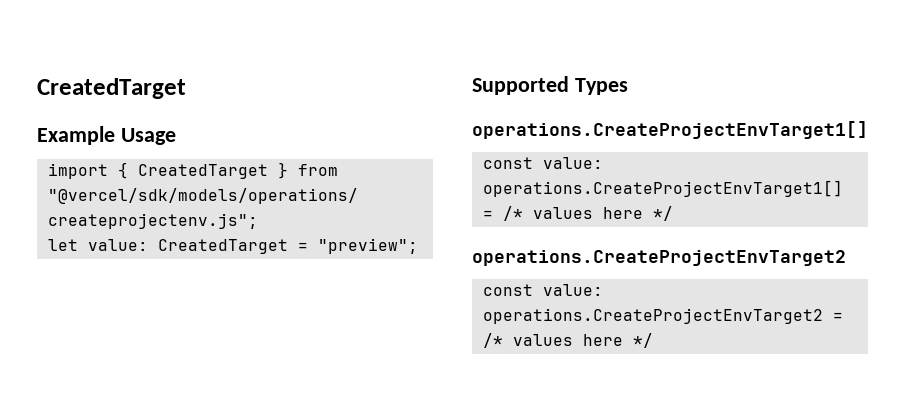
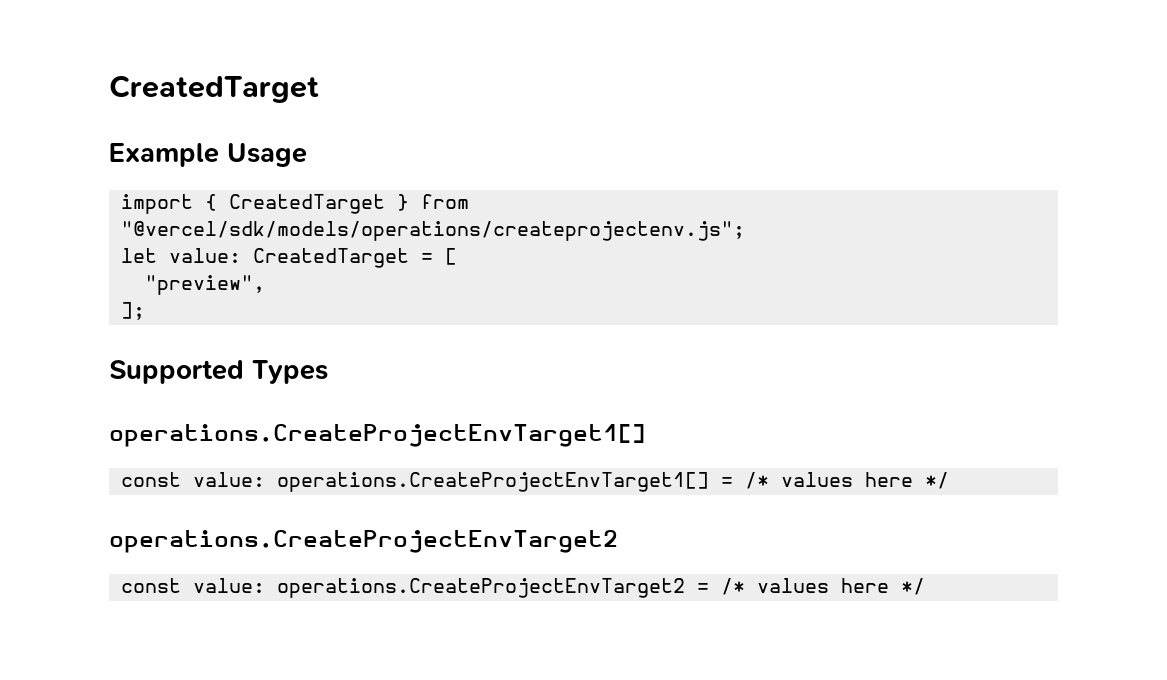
- let value: CreatedTarget = "preview";
+ let value: CreatedTarget = [
+ "preview",
+ ];

